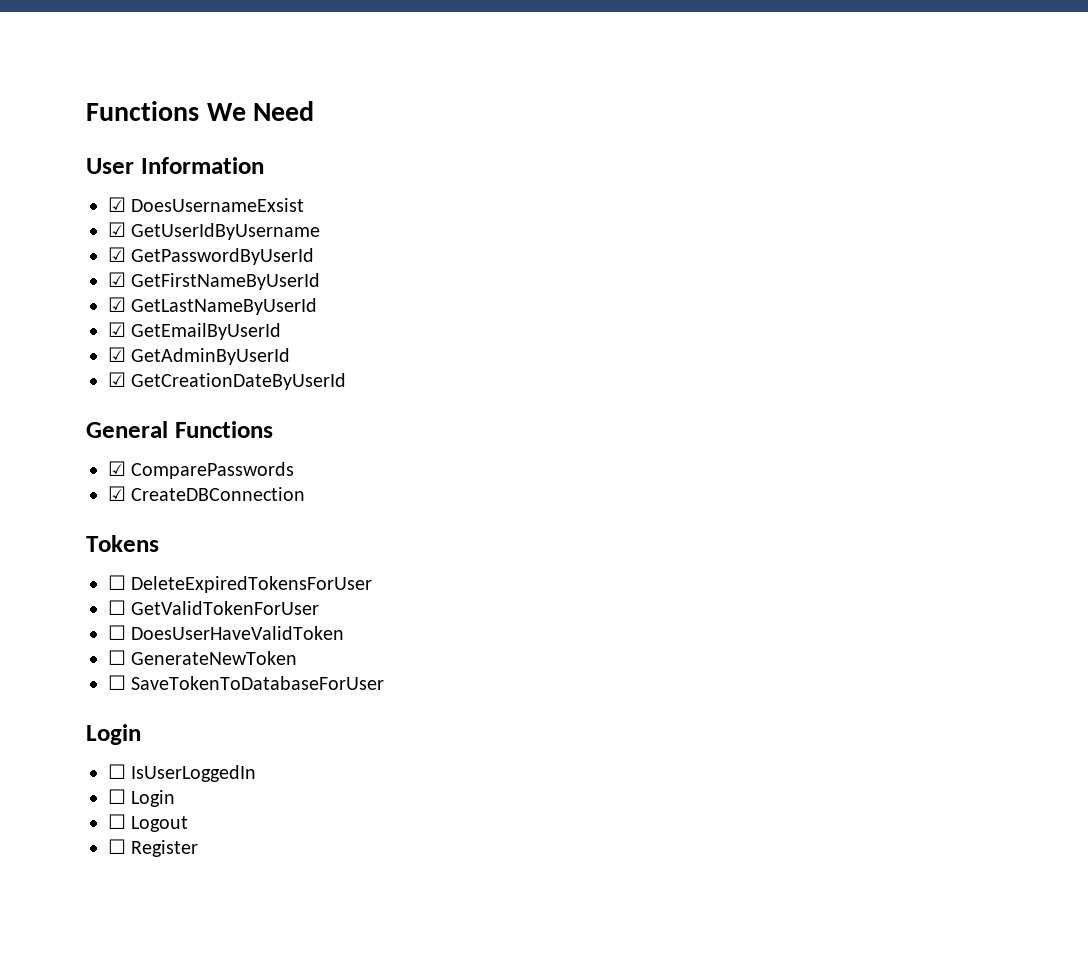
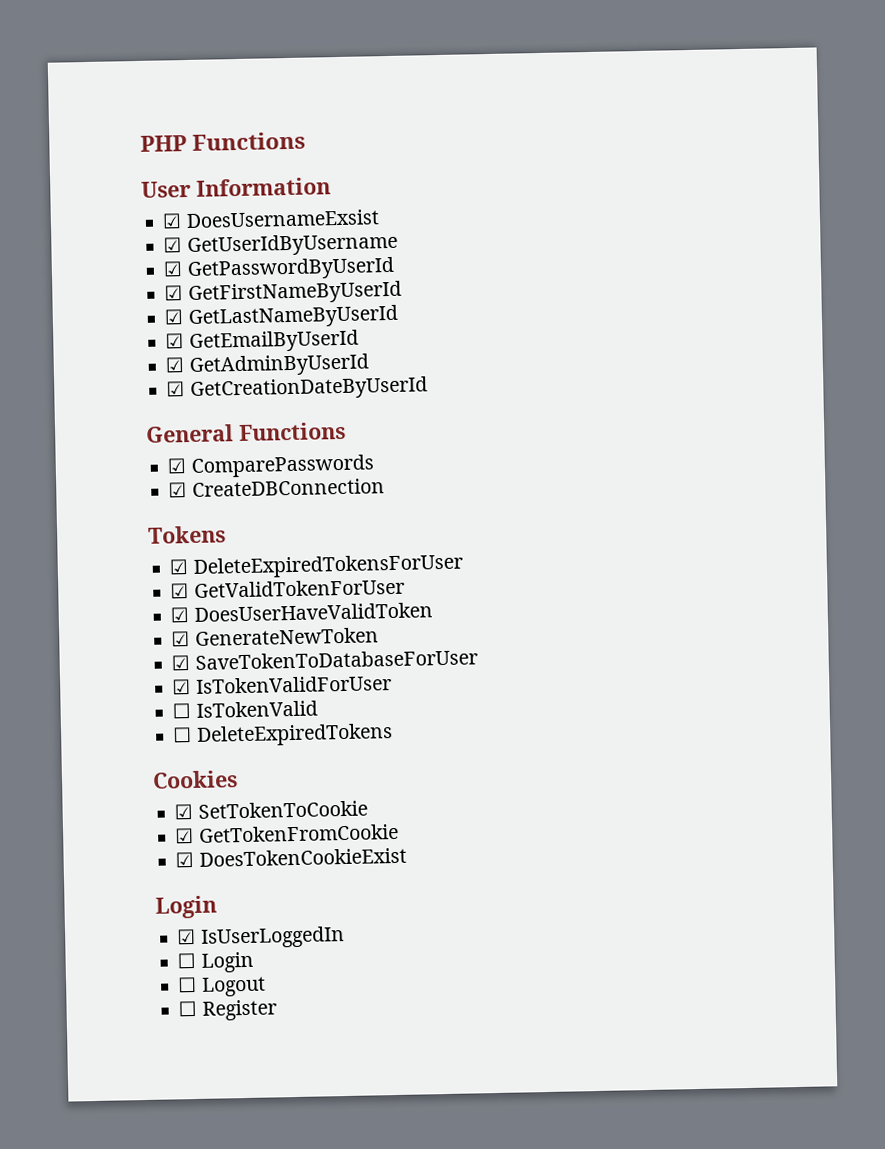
- Functions We Need
+ PHP Functions
- ☐ DeleteExpiredTokensForUser
+ ☑ DeleteExpiredTokensForUser
- ☐ GetValidTokenForUser
+ ☑ GetValidTokenForUser
- ☐ DoesUserHaveValidToken
+ ☑ DoesUserHaveValidToken
- ☐ GenerateNewToken
+ ☑ GenerateNewToken
- ☐ SaveTokenToDatabaseForUser
+ ☑ SaveTokenToDatabaseForUser
+ ☑ IsTokenValidForUser
+ ☐ IsTokenValid
+ ☐ DeleteExpiredTokens
+ Cookies
+ ☑ SetTokenToCookie
+ ☑ GetTokenFromCookie
+ ☑ DoesTokenCookieExist
  Login
- ☐ IsUserLoggedIn
+ ☑ IsUserLoggedIn

